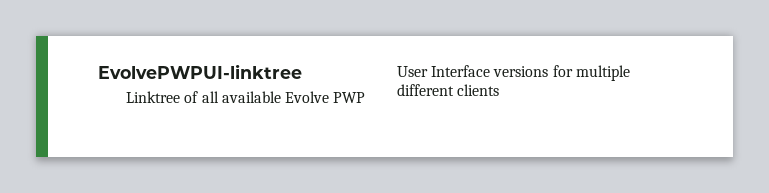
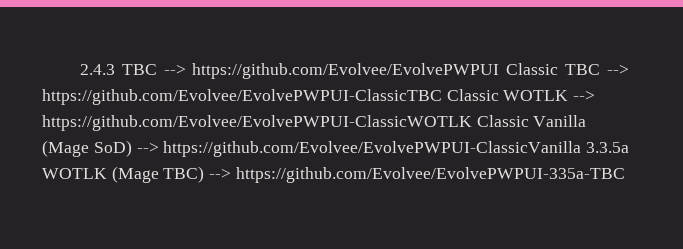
- EvolvePWPUI-linktree
- Linktree of all available Evolve PWP User Interface versions for multiple different clients
+ 2.4.3 TBC --> https://github.com/Evolvee/EvolvePWPUI Classic TBC --> https://github.com/Evolvee/EvolvePWPUI-ClassicTBC Classic WOTLK --> https://github.com/Evolvee/EvolvePWPUI-ClassicWOTLK Classic Vanilla (Mage SoD) --> https://github.com/Evolvee/EvolvePWPUI-ClassicVanilla 3.3.5a WOTLK (Mage TBC) --> https://github.com/Evolvee/EvolvePWPUI-335a-TBC

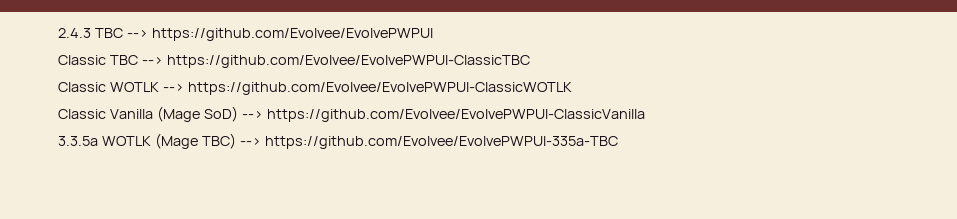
- 2.4.3 TBC --> https://github.com/Evolvee/EvolvePWPUI Classic TBC --> https://github.com/Evolvee/EvolvePWPUI-ClassicTBC Classic WOTLK --> https://github.com/Evolvee/EvolvePWPUI-ClassicWOTLK Classic Vanilla (Mage SoD) --> https://github.com/Evolvee/EvolvePWPUI-ClassicVanilla 3.3.5a WOTLK (Mage TBC) --> https://github.com/Evolvee/EvolvePWPUI-335a-TBC
+ 2.4.3 TBC --> https://github.com/Evolvee/EvolvePWPUI
+ Classic TBC --> https://github.com/Evolvee/EvolvePWPUI-ClassicTBC
+ Classic WOTLK --> https://github.com/Evolvee/EvolvePWPUI-ClassicWOTLK
+ Classic Vanilla (Mage SoD) --> https://github.com/Evolvee/EvolvePWPUI-ClassicVanilla
+ 3.3.5a WOTLK (Mage TBC) --> https://github.com/Evolvee/EvolvePWPUI-335a-TBC

